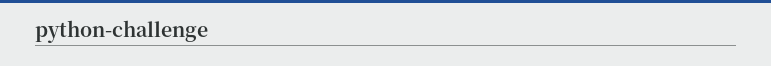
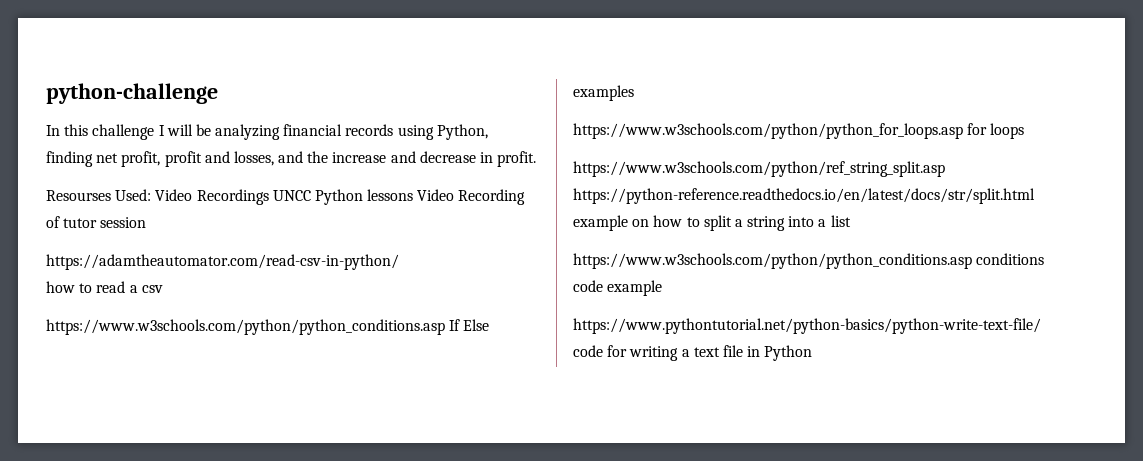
+ In this challenge I will be analyzing financial records using Python, finding net profit, profit and losses, and the increase and decrease in profit.
+ Resourses Used: Video Recordings UNCC Python lessons Video Recording of tutor session
+ https://adamtheautomator.com/read-csv-in-python/
+ how to read a csv
+ https://www.w3schools.com/python/python_conditions.asp If Else examples
+ https://www.w3schools.com/python/python_for_loops.asp for loops
+ https://www.w3schools.com/python/ref_string_split.asp https://python-reference.readthedocs.io/en/latest/docs/str/split.html example on how to split a string into a list
+ https://www.w3schools.com/python/python_conditions.asp conditions code example
+ https://www.pythontutorial.net/python-basics/python-write-text-file/ code for writing a text file in Python

